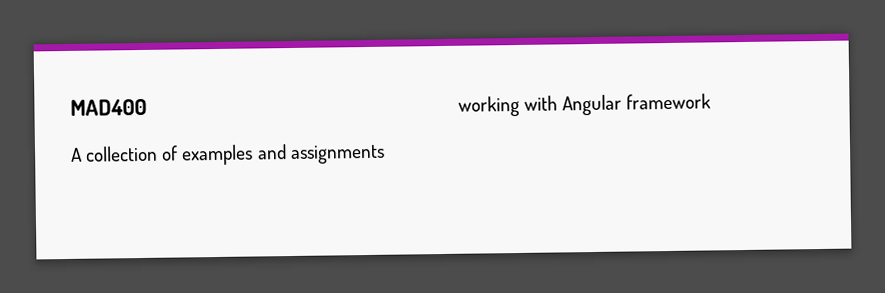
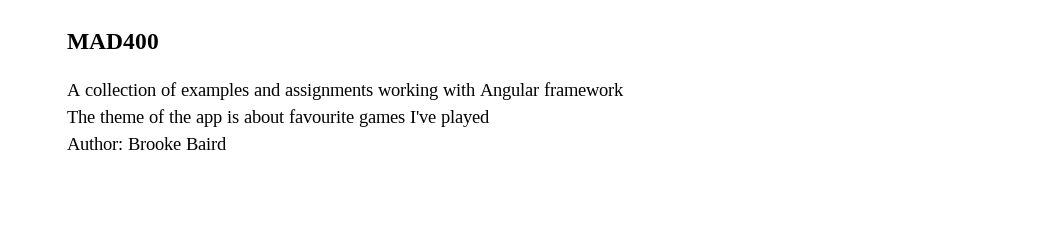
+ The theme of the app is about favourite games I've played
+ Author: Brooke Baird

